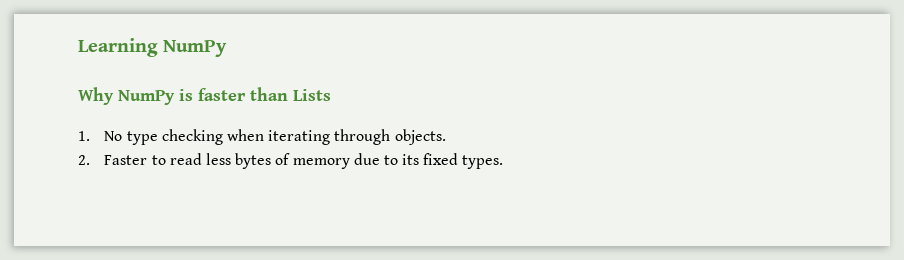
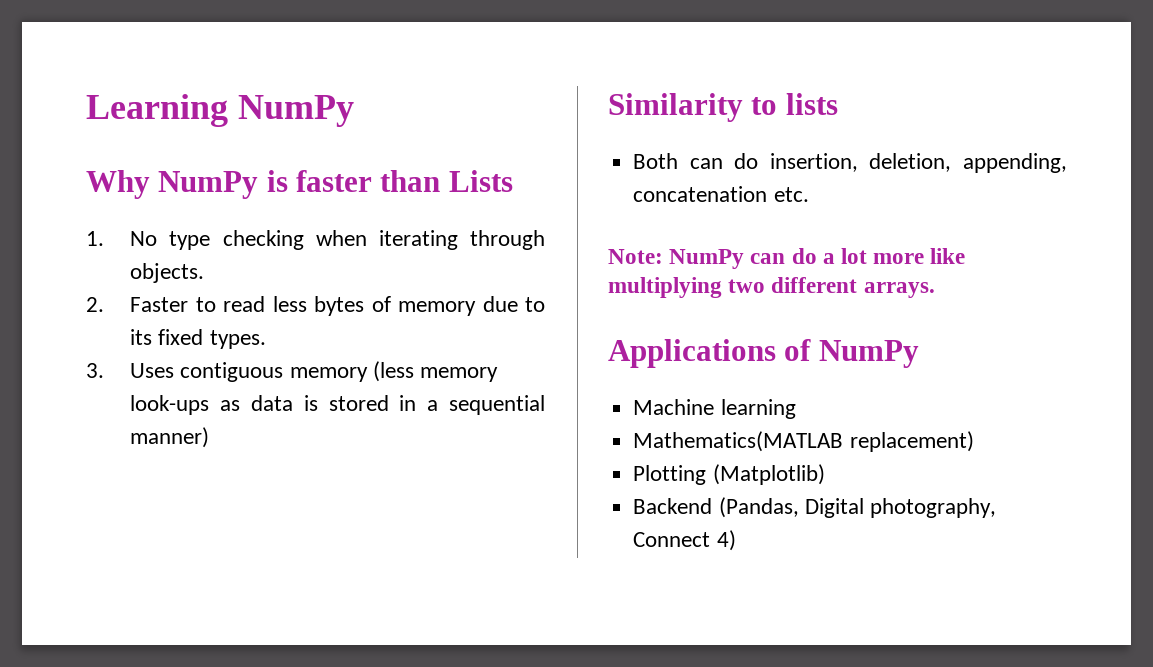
+ 3. Uses contiguous memory (less memory look-ups as data is stored in a sequential manner)
+ Similarity to lists
+ Both can do insertion, deletion, appending, concatenation etc.
+ Note: NumPy can do a lot more like multiplying two different arrays.
+ Applications of NumPy
+ Machine learning
+ Mathematics(MATLAB replacement)
+ Plotting (Matplotlib)
+ Backend (Pandas, Digital photography, Connect 4)

